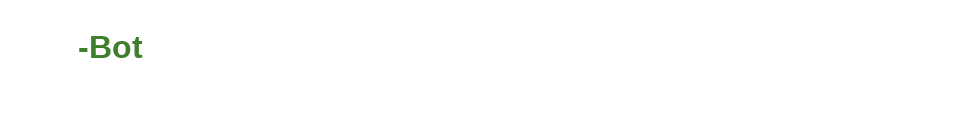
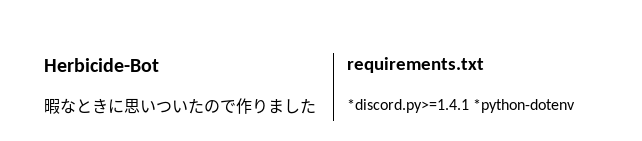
- -Bot
+ Herbicide-Bot
+ 暇なときに思いついたので作りました
+ requirements.txt
+ *discord.py>=1.4.1 *python-dotenv

